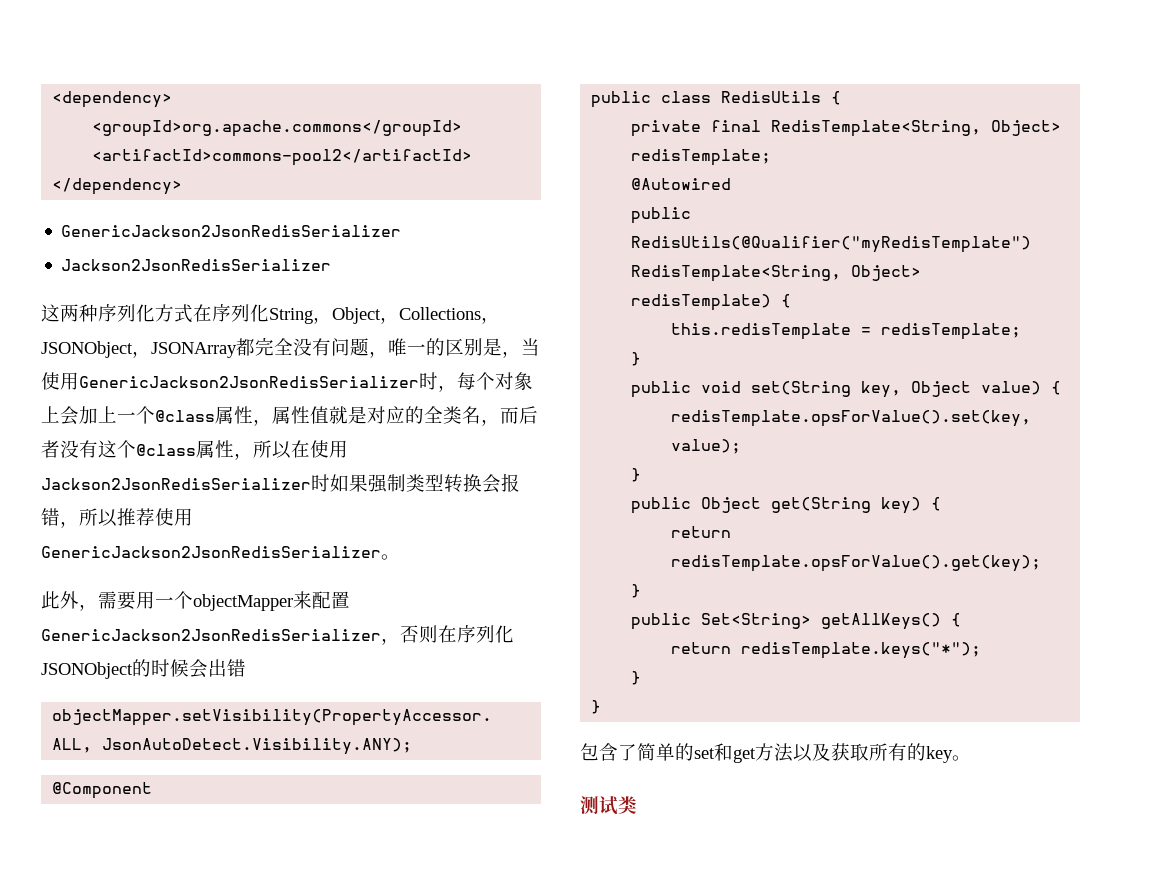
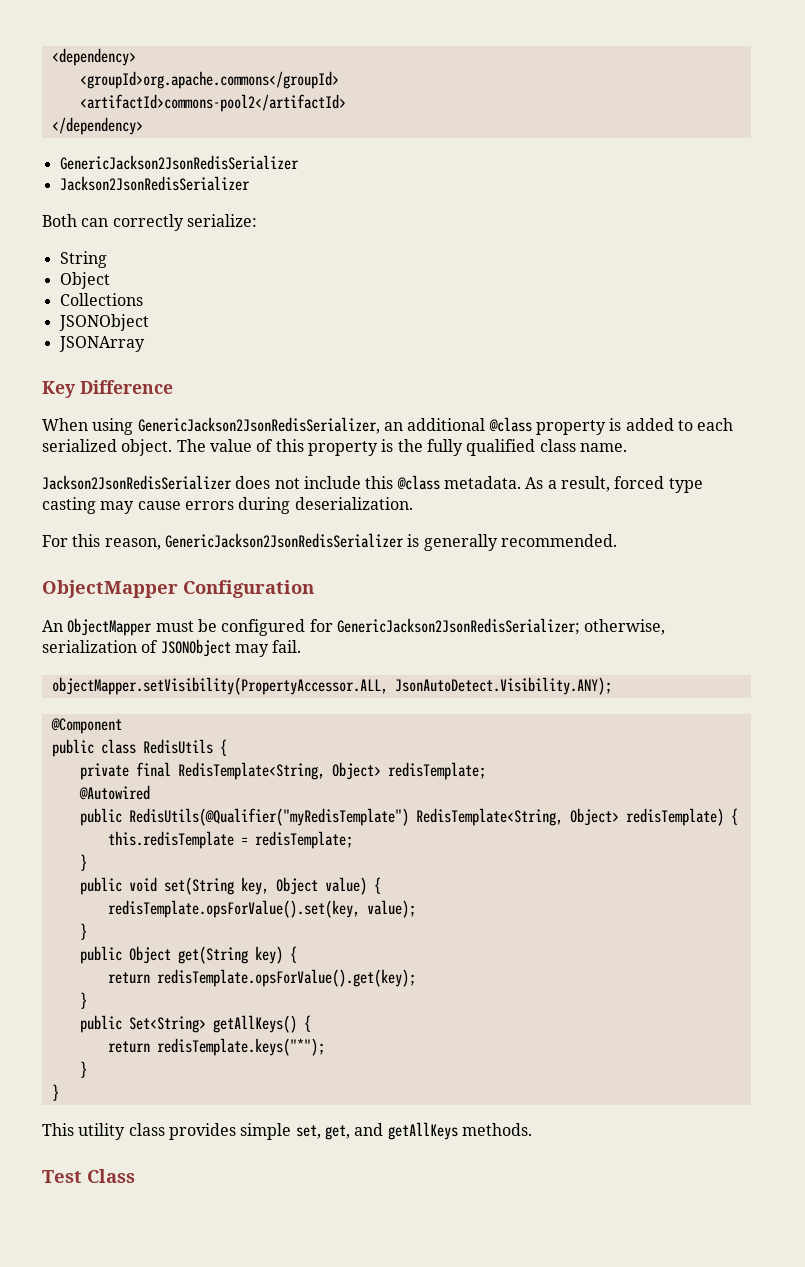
- 这两种序列化方式在序列化String，Object，Collections，JSONObject，JSONArray都完全没有问题，唯一的区别是，当使用GenericJackson2JsonRedisSerializer时，每个对象上会加上一个@class属性，属性值就是对应的全类名，而后者没有这个@class属性，所以在使用Jackson2JsonRedisSerializer时如果强制类型转换会报错，所以推荐使用GenericJackson2JsonRedisSerializer。
- 此外，需要用一个objectMapper来配置GenericJackson2JsonRedisSerializer，否则在序列化JSONObject的时候会出错
+ Both can correctly serialize:
+ String
+ Object
+ Collections
+ JSONObject
+ JSONArray
+ Key Difference
+ When using GenericJackson2JsonRedisSerializer, an additional @class property is added to each serialized object. The value of this property is the fully qualified class name.
+ Jackson2JsonRedisSerializer does not include this @class metadata. As a result, forced type casting may cause errors during deserialization.
+ For this reason, GenericJackson2JsonRedisSerializer is generally recommended.
+ ObjectMapper Configuration
+ An ObjectMapper must be configured for GenericJackson2JsonRedisSerializer; otherwise, serialization of JSONObject may fail.
- 包含了简单的set和get方法以及获取所有的key。
- 测试类
+ This utility class provides simple set, get, and getAllKeys methods.
+ Test Class

